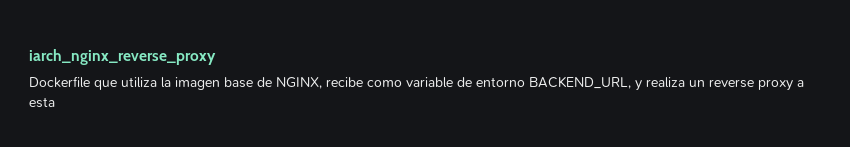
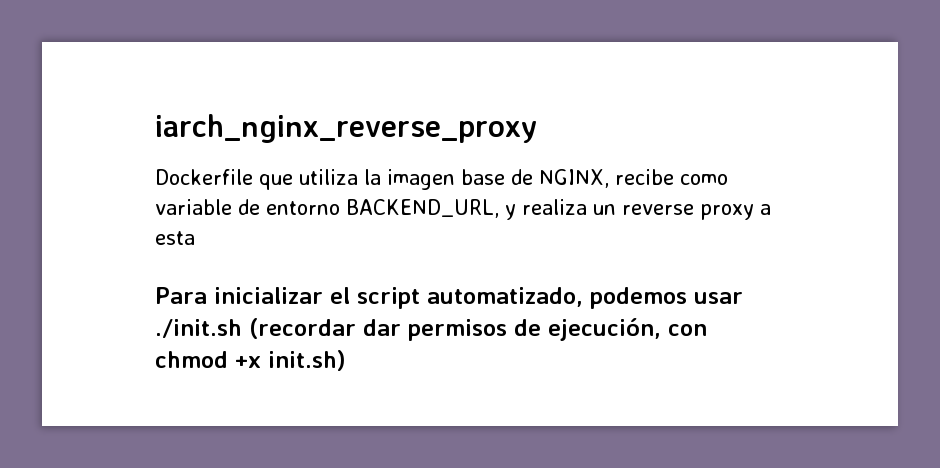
+ Para inicializar el script automatizado, podemos usar ./init.sh (recordar dar permisos de ejecución, con chmod +x init.sh)

